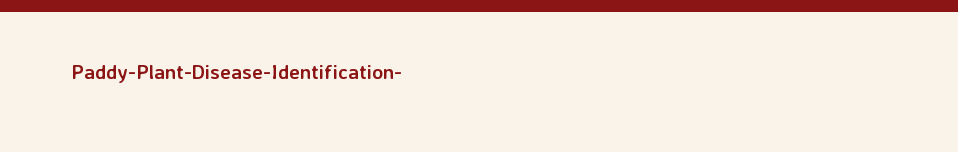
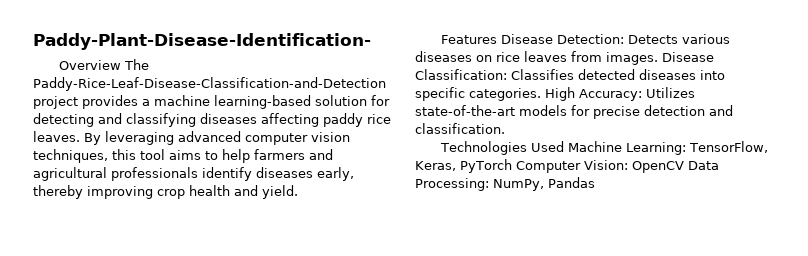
+ Overview The Paddy-Rice-Leaf-Disease-Classification-and-Detection project provides a machine learning-based solution for detecting and classifying diseases affecting paddy rice leaves. By leveraging advanced computer vision techniques, this tool aims to help farmers and agricultural professionals identify diseases early, thereby improving crop health and yield.
+ Features Disease Detection: Detects various diseases on rice leaves from images. Disease Classification: Classifies detected diseases into specific categories. High Accuracy: Utilizes state-of-the-art models for precise detection and classification.
+ Technologies Used Machine Learning: TensorFlow, Keras, PyTorch Computer Vision: OpenCV Data Processing: NumPy, Pandas

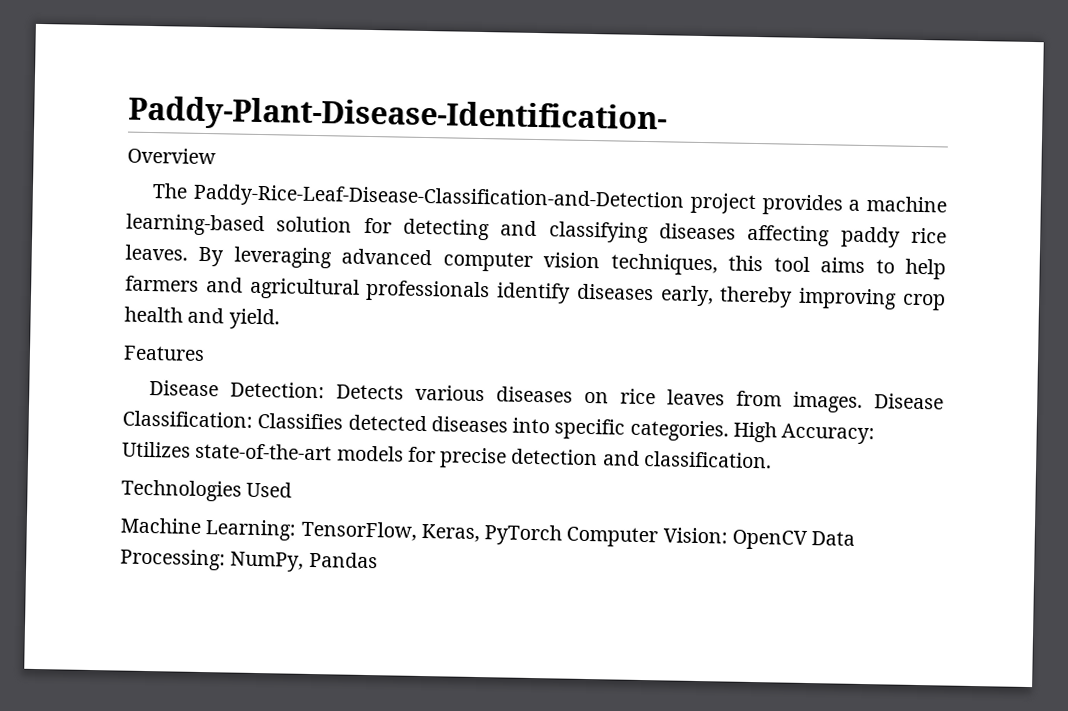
- Overview The Paddy-Rice-Leaf-Disease-Classification-and-Detection project provides a machine learning-based solution for detecting and classifying diseases affecting paddy rice leaves.
+ Overview
+ The Paddy-Rice-Leaf-Disease-Classification-and-Detection project provides a machine learning-based solution for detecting and classifying diseases affecting paddy rice leaves.
- Features Disease Detection: Detects various diseases on rice leaves from images.
+ Features
+ Disease Detection: Detects various diseases on rice leaves from images.
- Technologies Used Machine Learning: TensorFlow, Keras, PyTorch Computer Vision: OpenCV Data Processing: NumPy, Pandas
+ Technologies Used
+ Machine Learning: TensorFlow, Keras, PyTorch Computer Vision: OpenCV Data Processing: NumPy, Pandas

